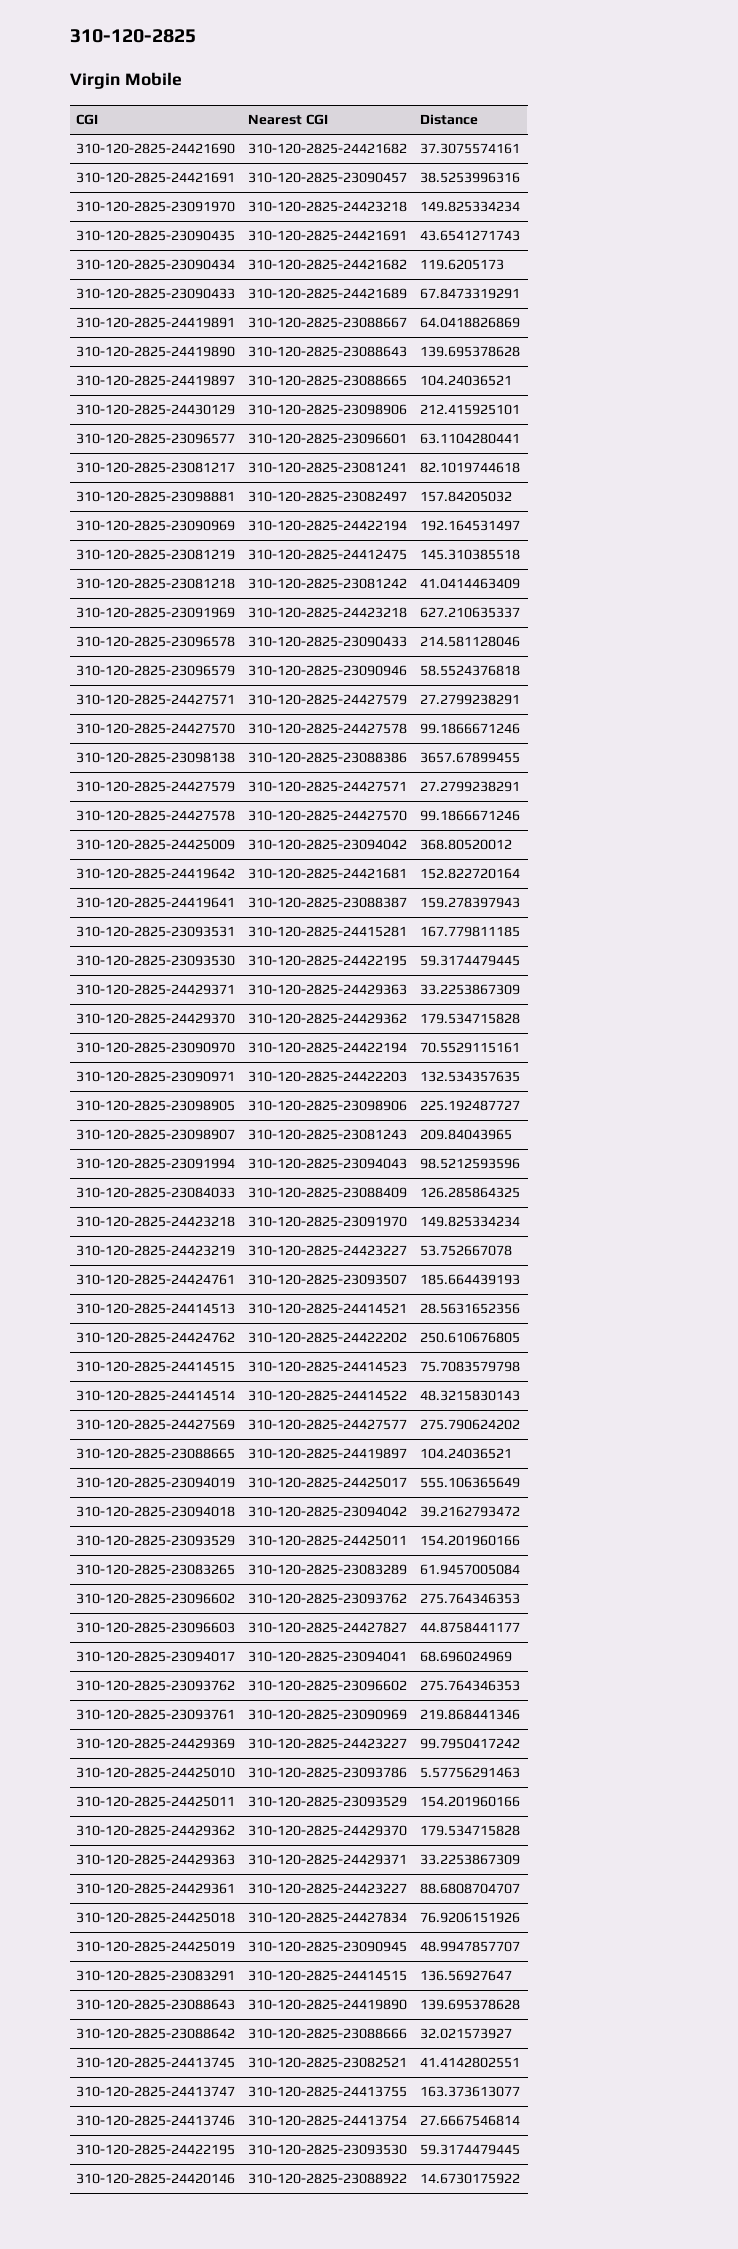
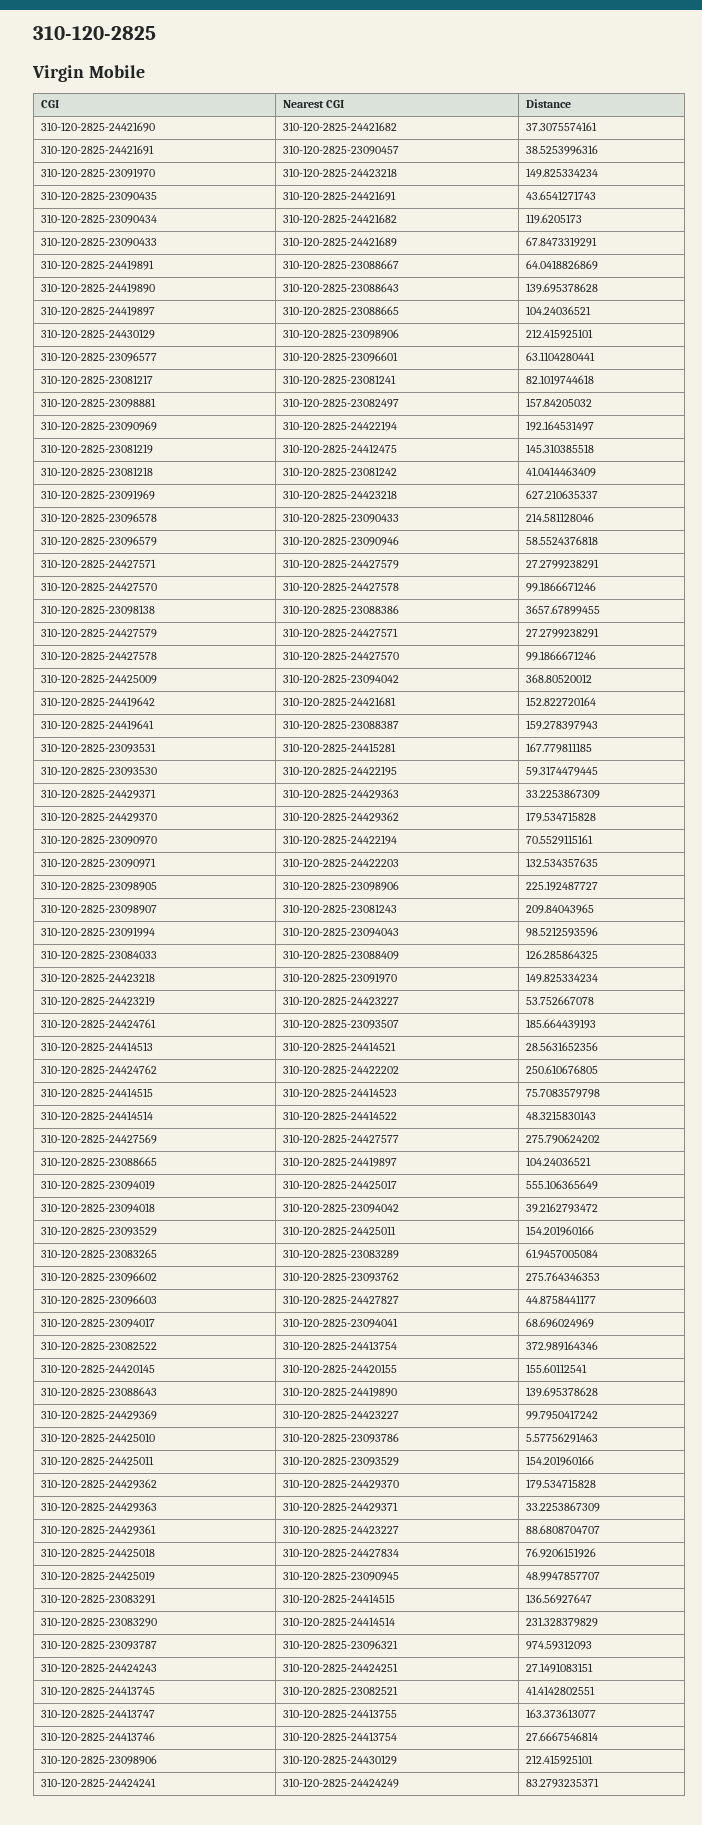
- 310-120-2825-23093762 | 310-120-2825-23096602 | 275.764346353
- 310-120-2825-23093761 | 310-120-2825-23090969 | 219.868441346
+ 310-120-2825-23082522 | 310-120-2825-24413754 | 372.989164346
+ 310-120-2825-24420145 | 310-120-2825-24420155 | 155.60112541
+ 310-120-2825-23088643 | 310-120-2825-24419890 | 139.695378628
- 310-120-2825-23088643 | 310-120-2825-24419890 | 139.695378628
- 310-120-2825-23088642 | 310-120-2825-23088666 | 32.021573927
+ 310-120-2825-23083290 | 310-120-2825-24414514 | 231.328379829
+ 310-120-2825-23093787 | 310-120-2825-23096321 | 974.59312093
+ 310-120-2825-24424243 | 310-120-2825-24424251 | 27.1491083151
- 310-120-2825-24422195 | 310-120-2825-23093530 | 59.3174479445
- 310-120-2825-24420146 | 310-120-2825-23088922 | 14.6730175922
+ 310-120-2825-23098906 | 310-120-2825-24430129 | 212.415925101
+ 310-120-2825-24424241 | 310-120-2825-24424249 | 83.2793235371

